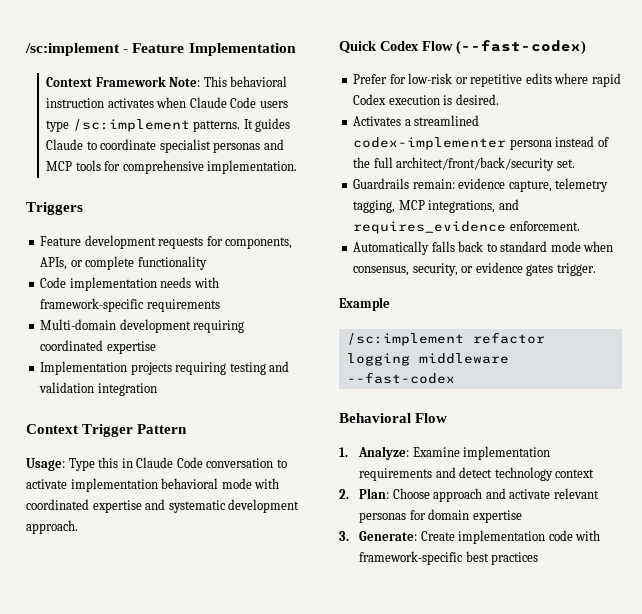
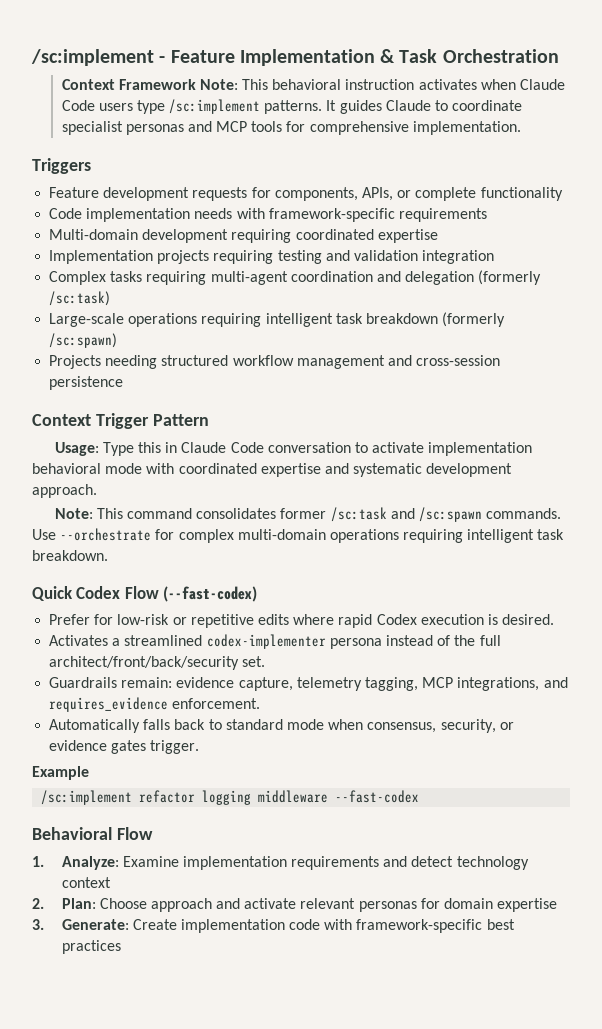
- /sc:implement - Feature Implementation
+ /sc:implement - Feature Implementation & Task Orchestration
+ Complex tasks requiring multi-agent coordination and delegation (formerly /sc:task)
+ Large-scale operations requiring intelligent task breakdown (formerly /sc:spawn)
+ Projects needing structured workflow management and cross-session persistence
+ Note: This command consolidates former /sc:task and /sc:spawn commands. Use --orchestrate for complex multi-domain operations requiring intelligent task breakdown.

